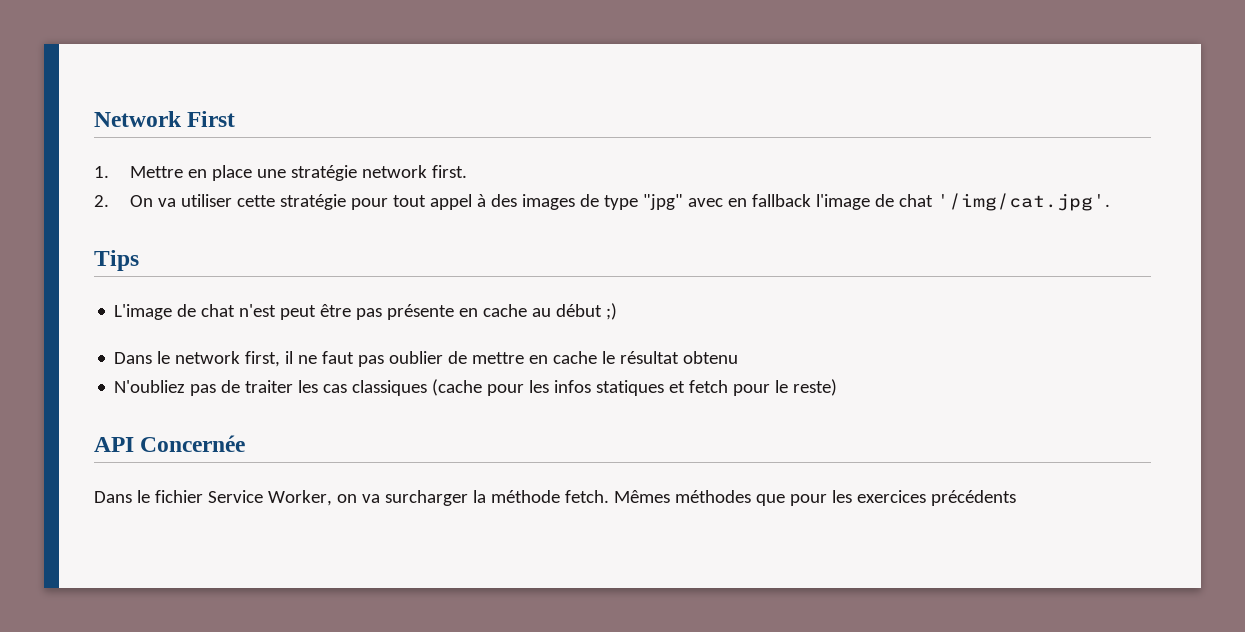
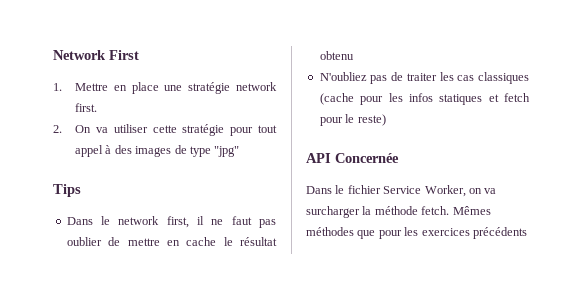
- 2. On va utiliser cette stratégie pour tout appel à des images de type "jpg" avec en fallback l'image de chat '/img/cat.jpg'.
+ 2. On va utiliser cette stratégie pour tout appel à des images de type "jpg"
  Tips
- L'image de chat n'est peut être pas présente en cache au début ;)

